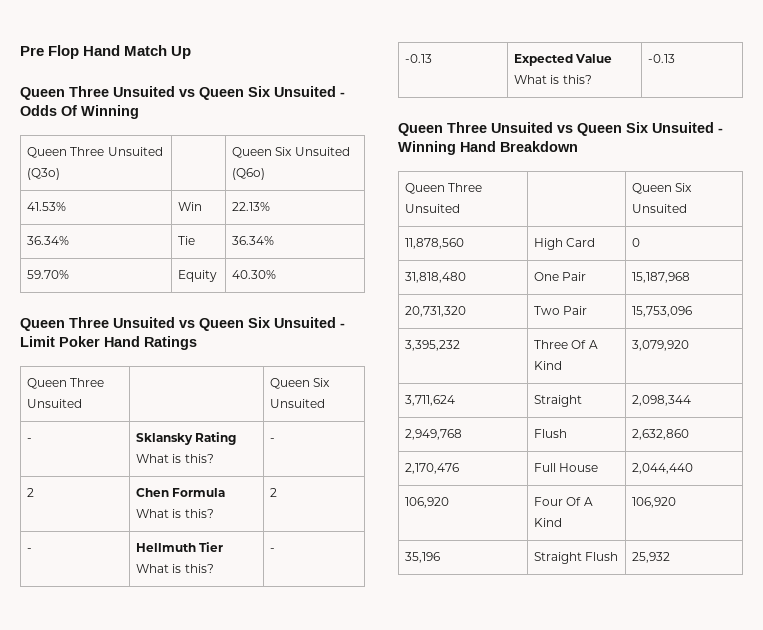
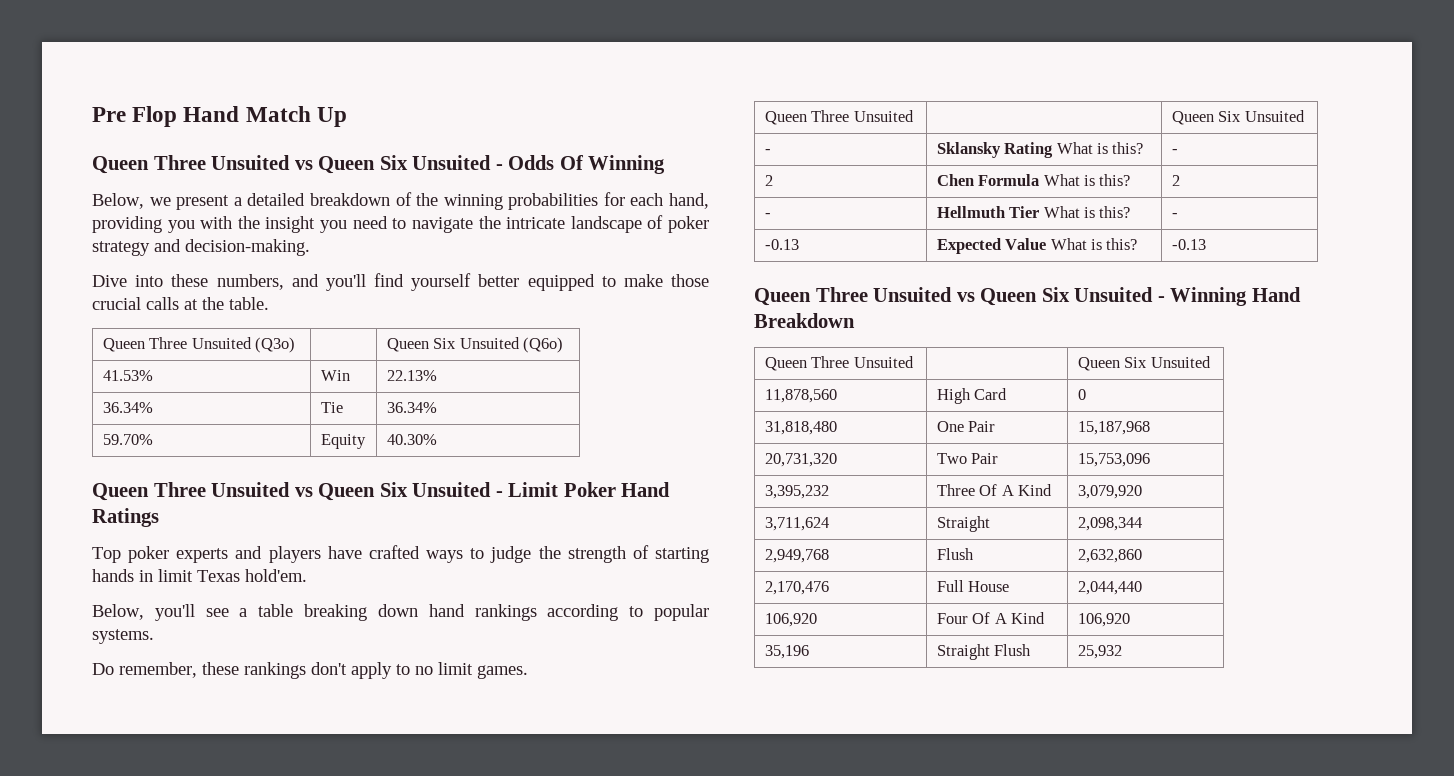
+ Below, we present a detailed breakdown of the winning probabilities for each hand, providing you with the insight you need to navigate the intricate landscape of poker strategy and decision-making.
+ Dive into these numbers, and you'll find yourself better equipped to make those crucial calls at the table.
+ Top poker experts and players have crafted ways to judge the strength of starting hands in limit Texas hold'em.
+ Below, you'll see a table breaking down hand rankings according to popular systems.
+ Do remember, these rankings don't apply to no limit games.

